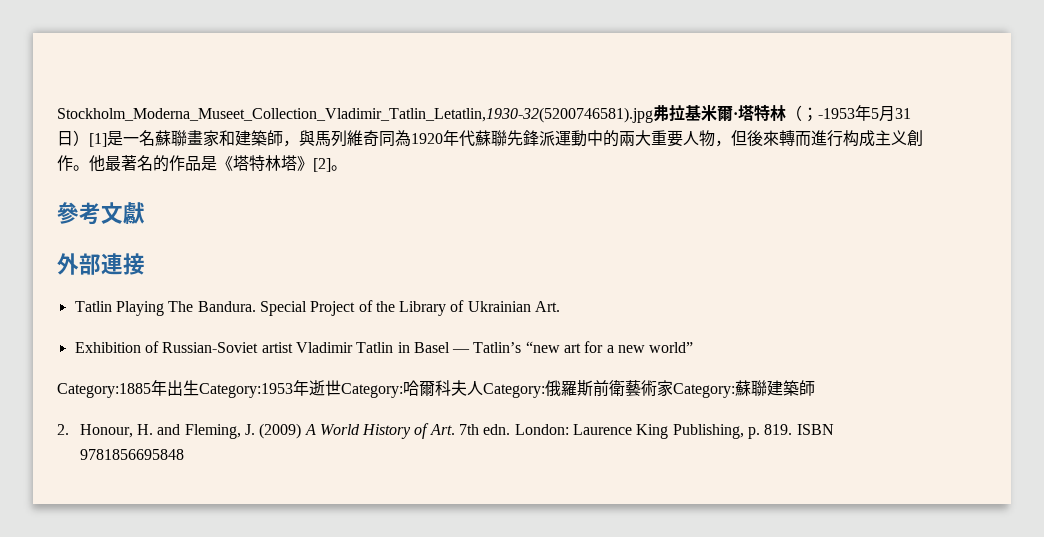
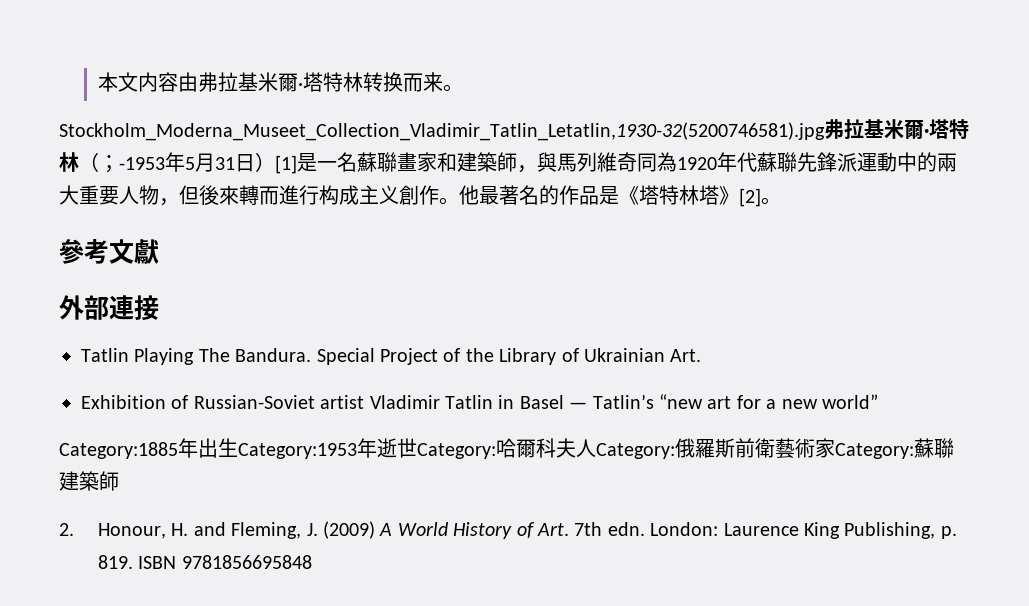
+ 本文内容由弗拉基米爾·塔特林转换而来。

